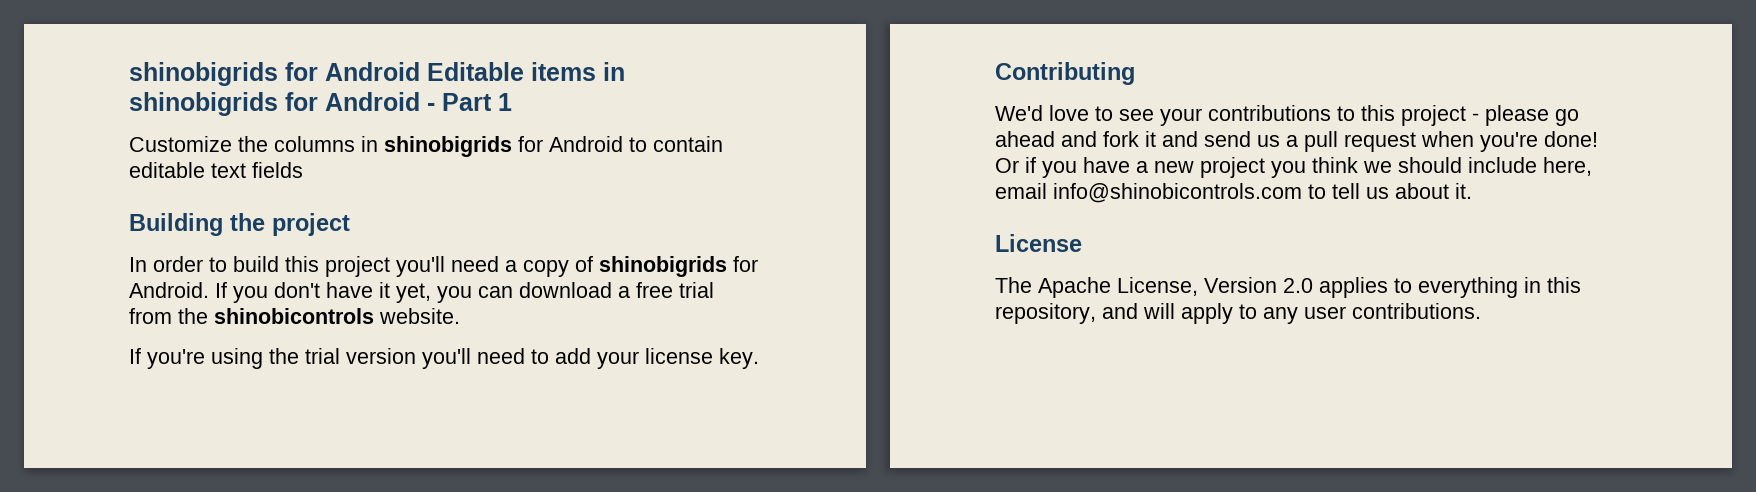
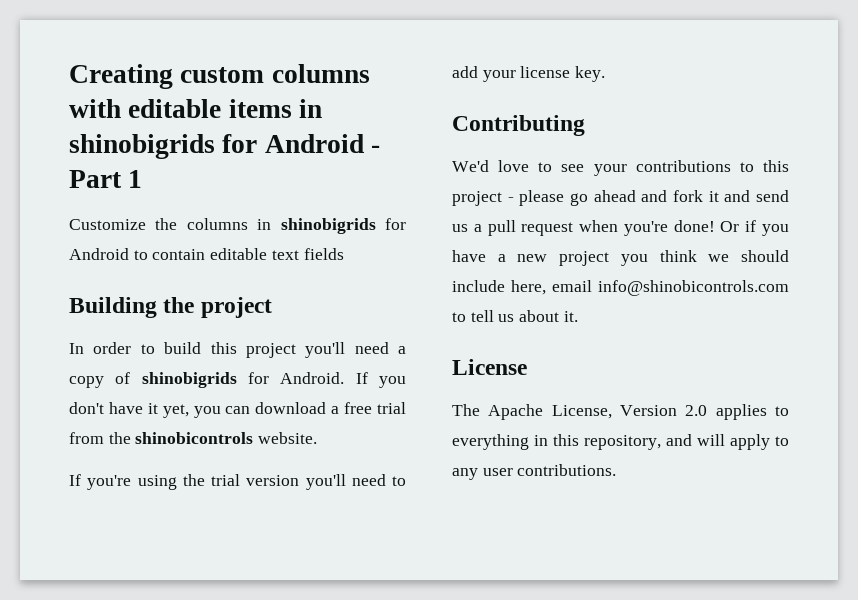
- shinobigrids for Android Editable items in shinobigrids for Android - Part 1
+ Creating custom columns with editable items in shinobigrids for Android - Part 1

